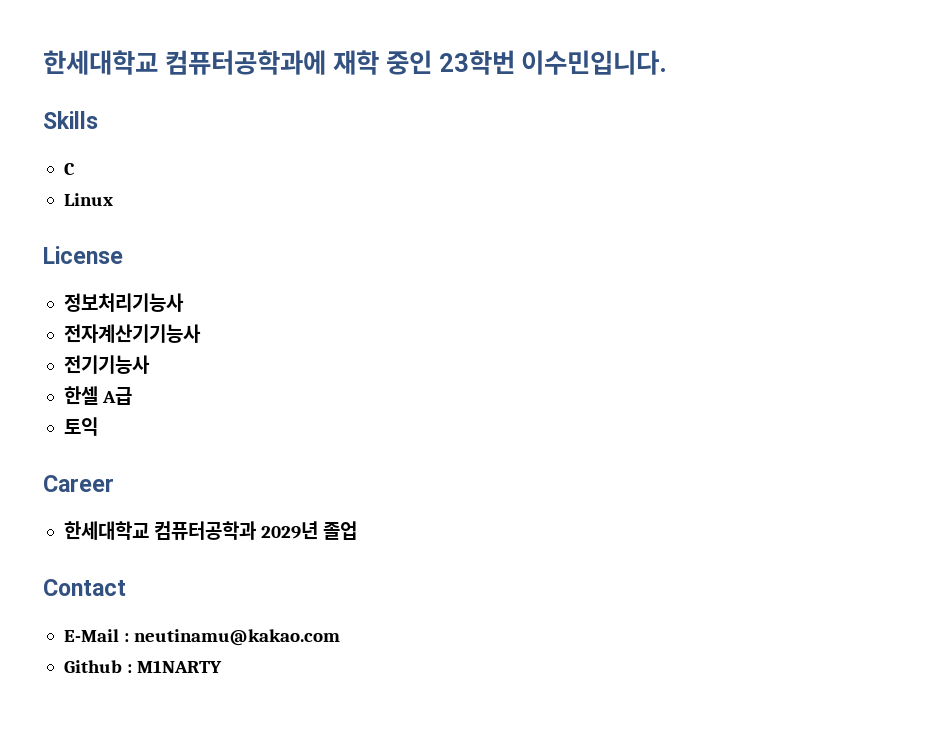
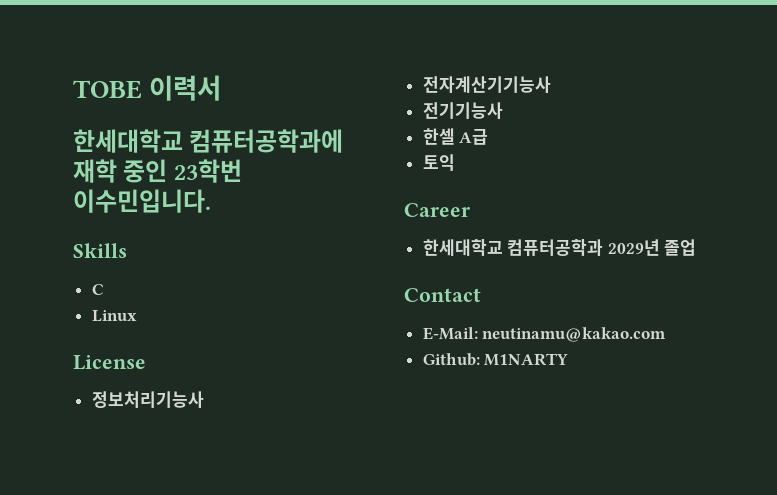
+ TOBE 이력서
- E-Mail : neutinamu@kakao.com
+ E-Mail: neutinamu@kakao.com
- Github : M1NARTY
+ Github: M1NARTY

